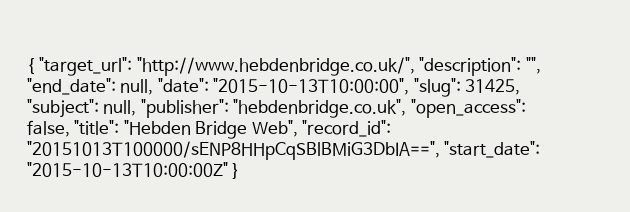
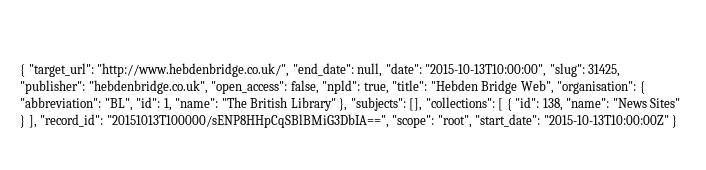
- { "target_url": "http://www.hebdenbridge.co.uk/", "description": "", "end_date": null, "date": "2015-10-13T10:00:00", "slug": 31425, "subject": null, "publisher": "hebdenbridge.co.uk", "open_access": false, "title": "Hebden Bridge Web", "record_id": "20151013T100000/sENP8HHpCqSBlBMiG3DbIA==", "start_date": "2015-10-13T10:00:00Z" }
+ { "target_url": "http://www.hebdenbridge.co.uk/", "end_date": null, "date": "2015-10-13T10:00:00", "slug": 31425, "publisher": "hebdenbridge.co.uk", "open_access": false, "npld": true, "title": "Hebden Bridge Web", "organisation": { "abbreviation": "BL", "id": 1, "name": "The British Library" }, "subjects": [], "collections": [ { "id": 138, "name": "News Sites" } ], "record_id": "20151013T100000/sENP8HHpCqSBlBMiG3DbIA==", "scope": "root", "start_date": "2015-10-13T10:00:00Z" }

